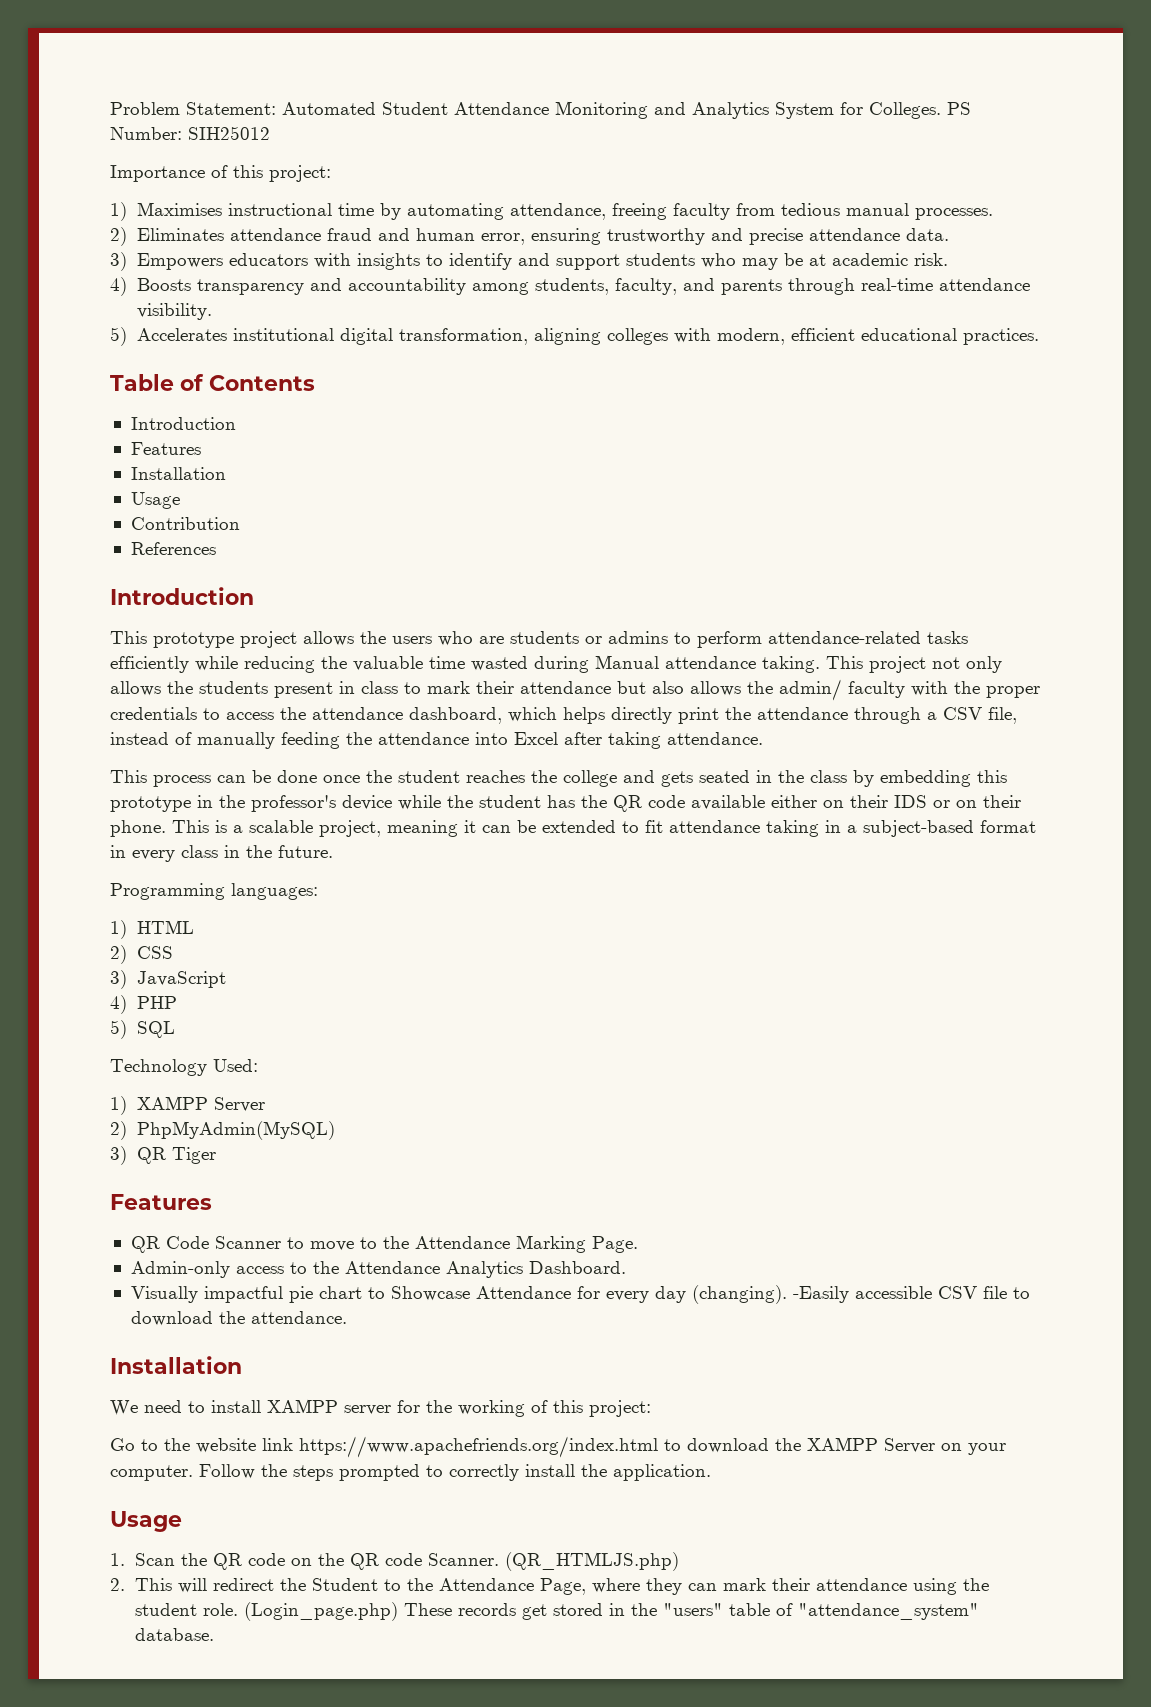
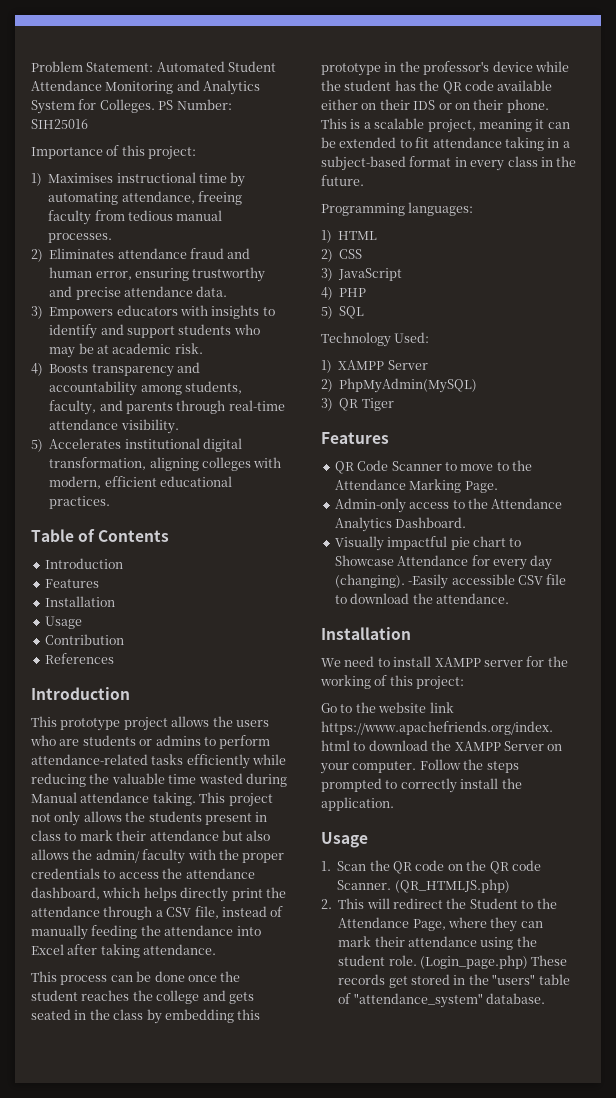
- PS Number: SIH25012
+ PS Number: SIH25016

